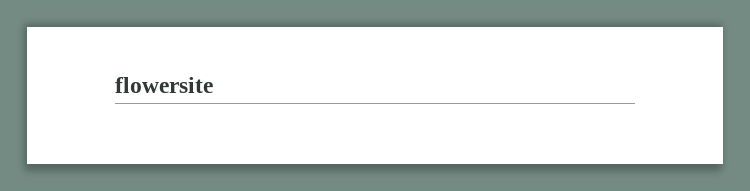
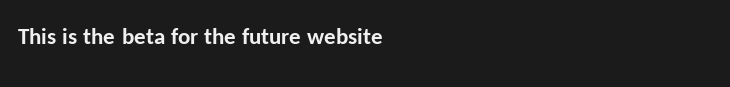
- flowersite
+ This is the beta for the future website

